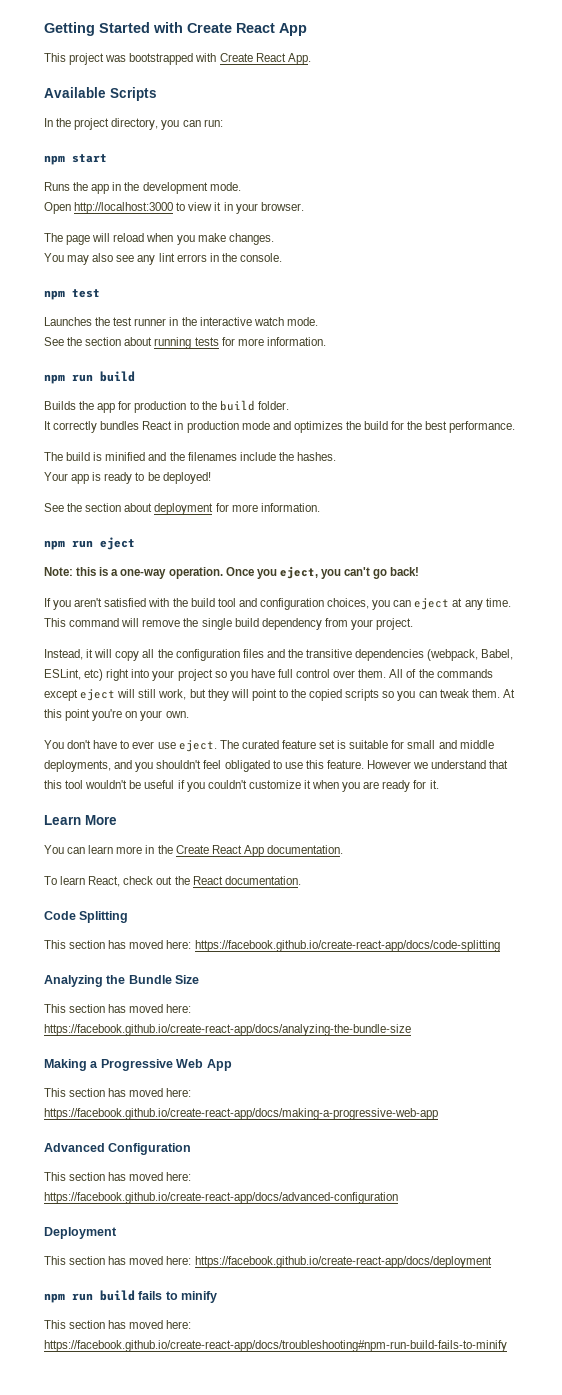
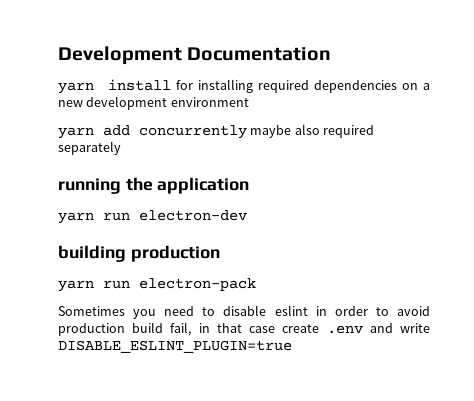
- Getting Started with Create React App
- This project was bootstrapped with Create React App.
- Available Scripts
- In the project directory, you can run:
- npm start
- Runs the app in the development mode.
- Open http://localhost:3000 to view it in your browser.
- The page will reload when you make changes.
- You may also see any lint errors in the console.
- npm test
- Launches the test runner in the interactive watch mode.
- See the section about running tests for more information.
- npm run build
- Builds the app for production to the build folder.
- It correctly bundles React in production mode and optimizes the build for the best performance.
- The build is minified and the filenames include the hashes.
- Your app is ready to be deployed!
- See the section about deployment for more information.
- npm run eject
- Note: this is a one-way operation. Once you eject, you can't go back!
- If you aren't satisfied with the build tool and configuration choices, you can eject at any time. This command will remove the single build dependency from your project.
- Instead, it will copy all the configuration files and the transitive dependencies (webpack, Babel, ESLint, etc) right into your project so you have full control over them. All of the commands except eject will still work, but they will point to the copied scripts so you can tweak them. At this point you're on your own.
- You don't have to ever use eject. The curated feature set is suitable for small and middle deployments, and you shouldn't feel obligated to use this feature. However we understand that this tool wouldn't be useful if you couldn't customize it when you are ready for it.
- Learn More
- You can learn more in the Create React App documentation.
- To learn React, check out the React documentation.
- Code Splitting
- This section has moved here: https://facebook.github.io/create-react-app/docs/code-splitting
- Analyzing the Bundle Size
- This section has moved here: https://facebook.github.io/create-react-app/docs/analyzing-the-bundle-size
- Making a Progressive Web App
- This section has moved here: https://facebook.github.io/create-react-app/docs/making-a-progressive-web-app
- Advanced Configuration
- This section has moved here: https://facebook.github.io/create-react-app/docs/advanced-configuration
- Deployment
- This section has moved here: https://facebook.github.io/create-react-app/docs/deployment
- npm run build fails to minify
- This section has moved here: https://facebook.github.io/create-react-app/docs/troubleshooting#npm-run-build-fails-to-minify
+ Development Documentation
+ yarn install for installing required dependencies on a new development environment
+ yarn add concurrently maybe also required separately
+ running the application
+ yarn run electron-dev
+ building production
+ yarn run electron-pack
+ Sometimes you need to disable eslint in order to avoid production build fail, in that case create .env and write DISABLE_ESLINT_PLUGIN=true

